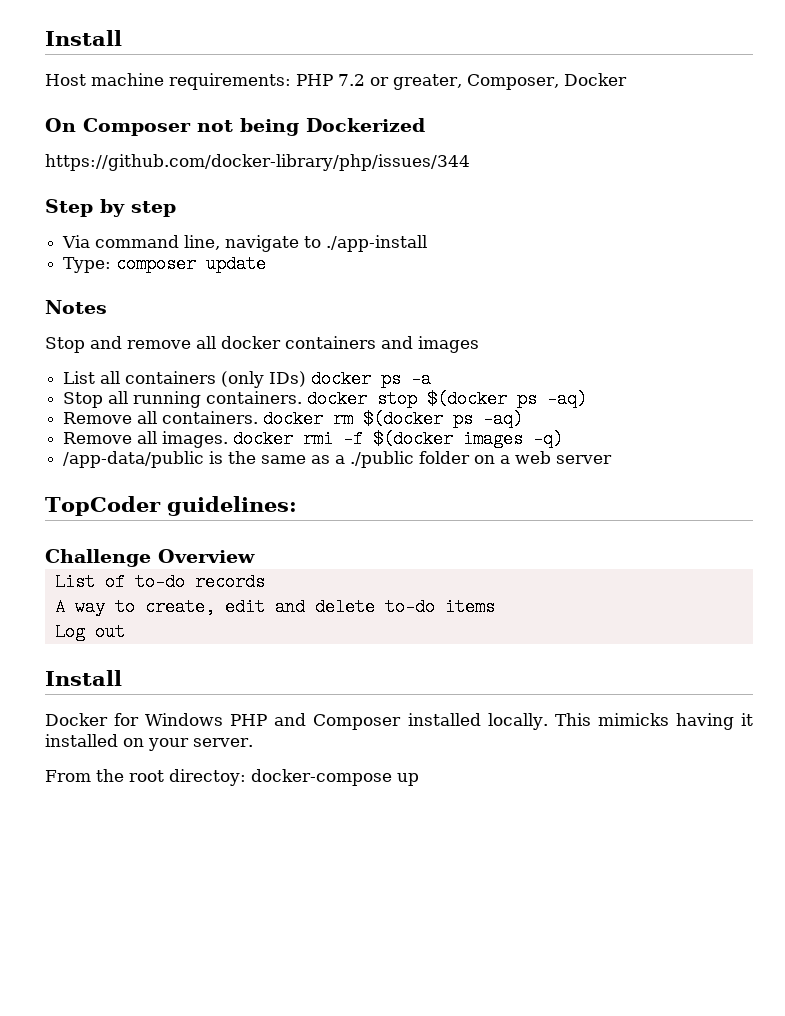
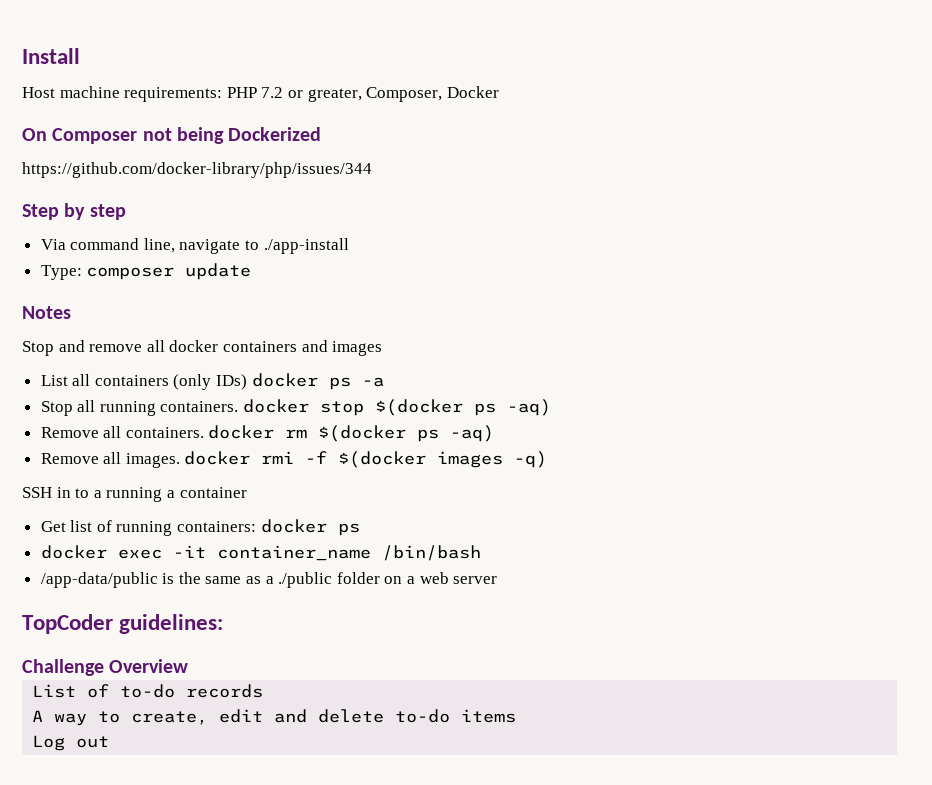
+ SSH in to a running a container
+ Get list of running containers: docker ps
+ docker exec -it container_name /bin/bash
  Log out
- Install
- Docker for Windows PHP and Composer installed locally. This mimicks having it installed on your server.
- From the root directoy: docker-compose up

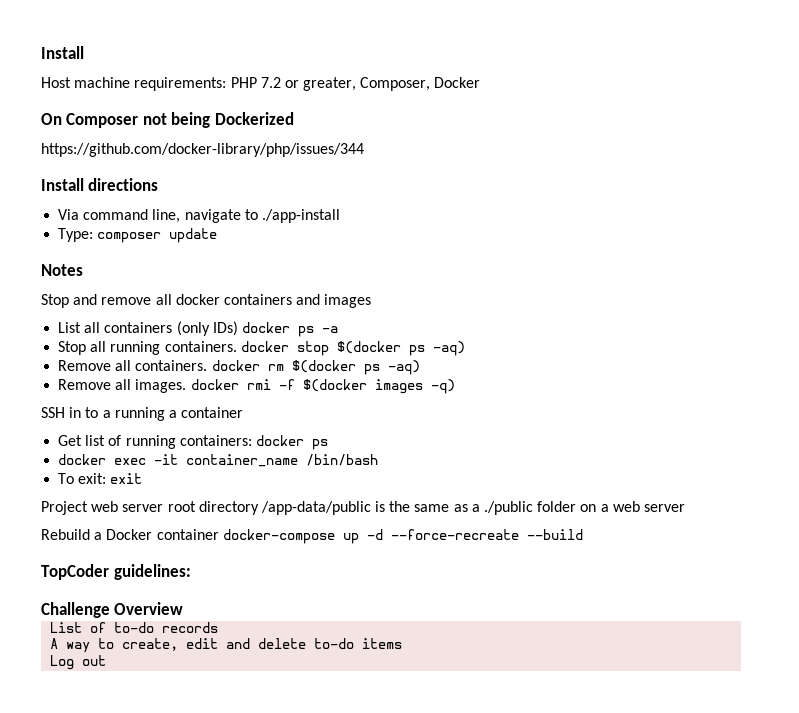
- Step by step
+ Install directions
- /app-data/public is the same as a ./public folder on a web server
+ To exit: exit
+ Project web server root directory /app-data/public is the same as a ./public folder on a web server
+ Rebuild a Docker container docker-compose up -d --force-recreate --build

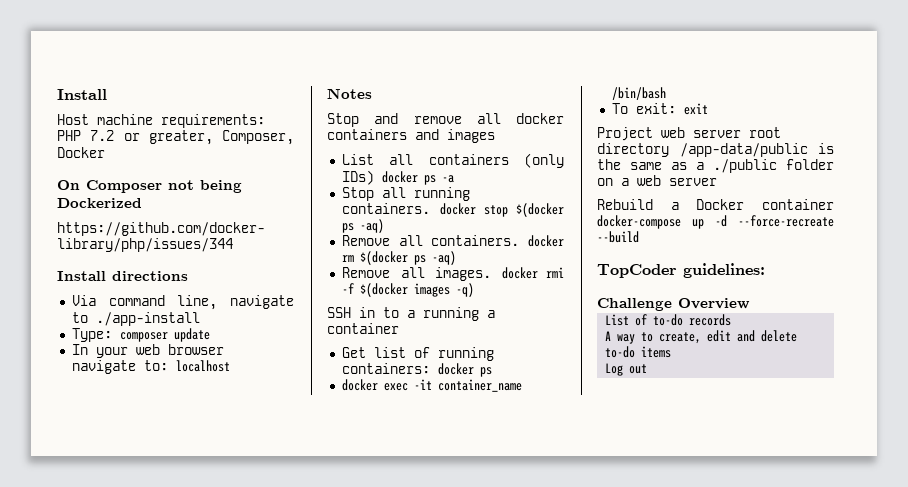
+ In your web browser navigate to: localhost

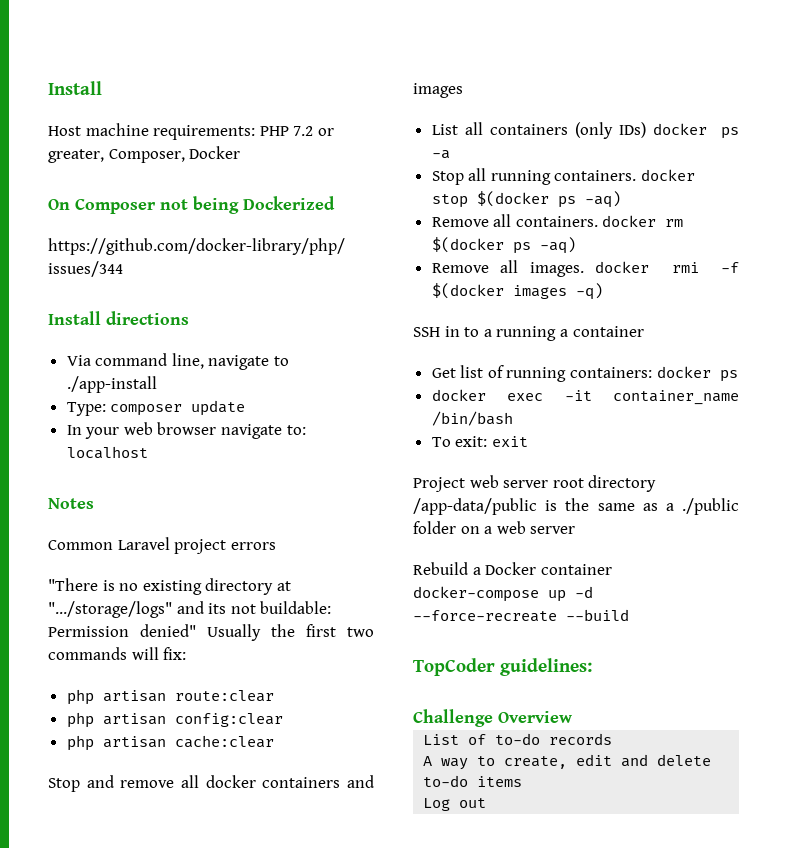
+ Common Laravel project errors
+ "There is no existing directory at ".../storage/logs" and its not buildable: Permission denied" Usually the first two commands will fix:
+ php artisan route:clear
+ php artisan config:clear
+ php artisan cache:clear

